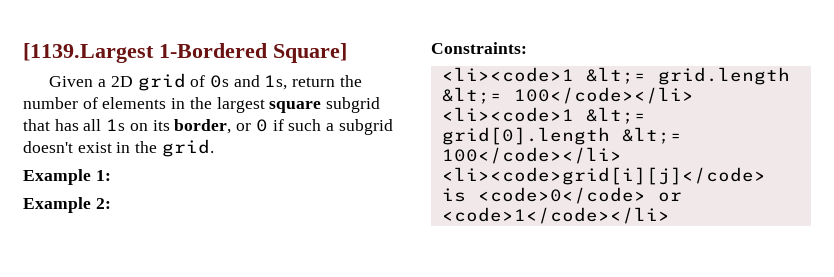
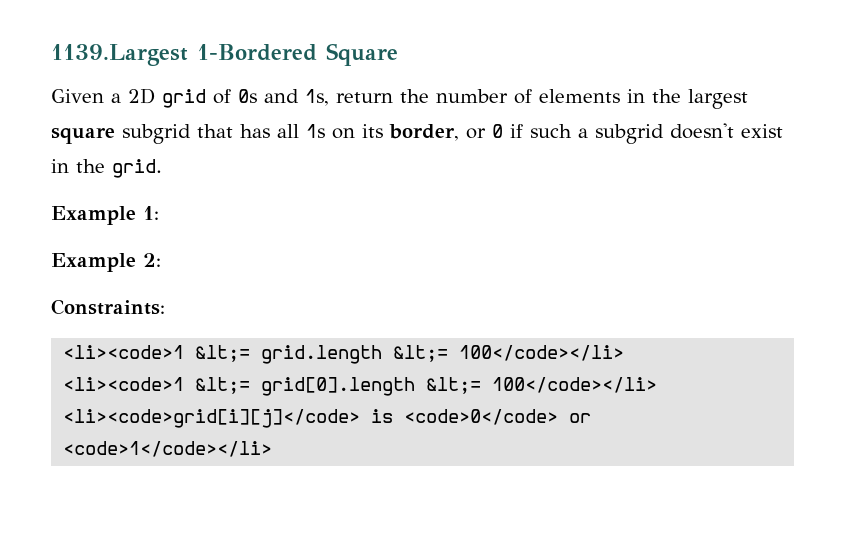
- [1139.Largest 1-Bordered Square]
+ 1139.Largest 1-Bordered Square

